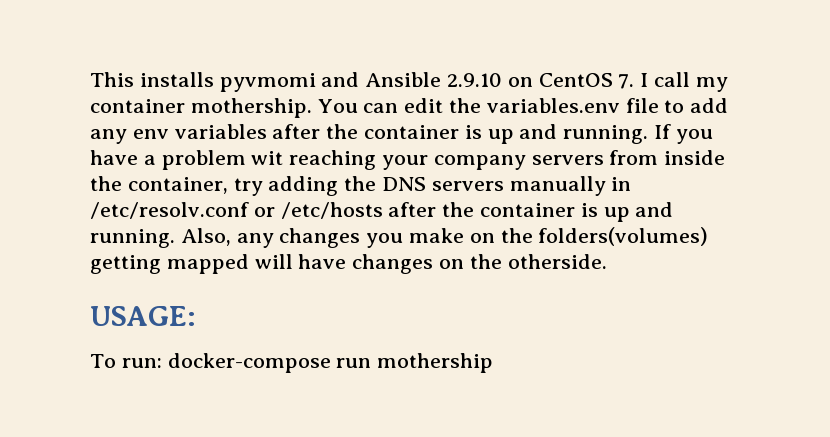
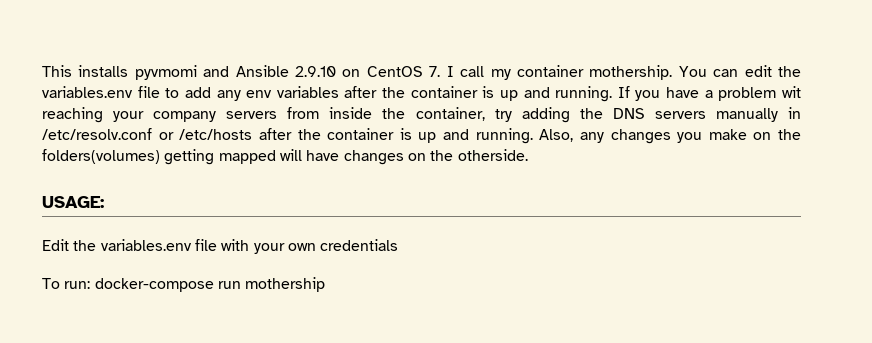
+ Edit the variables.env file with your own credentials

